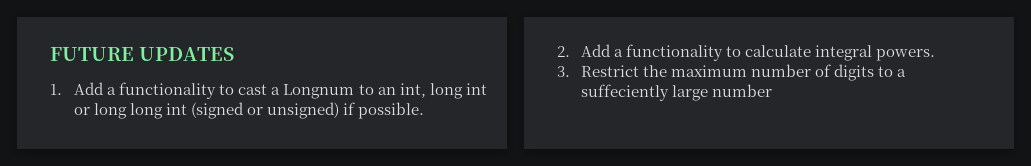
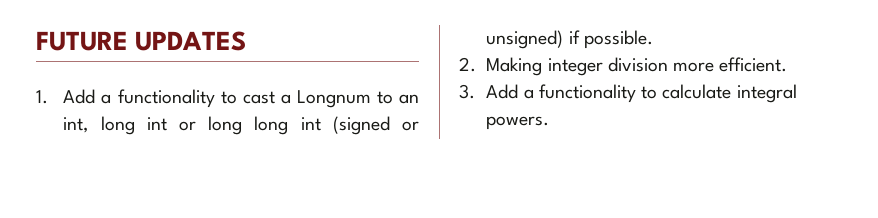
- 2. Add a functionality to calculate integral powers.
+ 2. Making integer division more efficient.
+ 3. Add a functionality to calculate integral powers.
- 3. Restrict the maximum number of digits to a suffeciently large number

